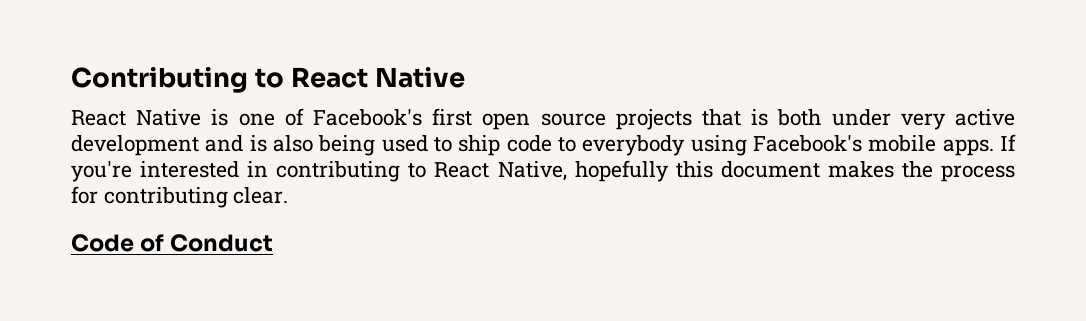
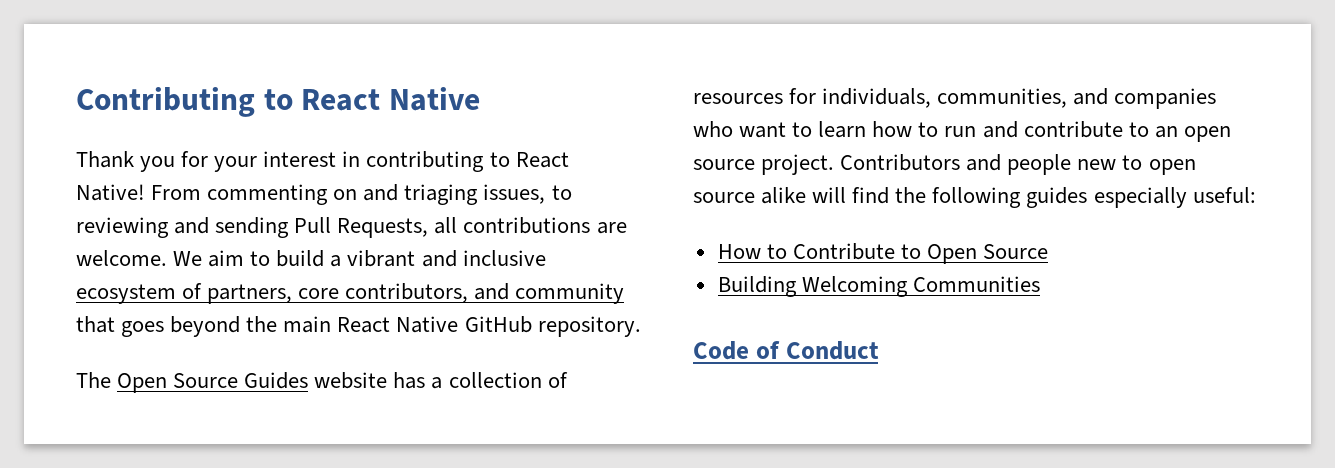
- React Native is one of Facebook's first open source projects that is both under very active development and is also being used to ship code to everybody using Facebook's mobile apps. If you're interested in contributing to React Native, hopefully this document makes the process for contributing clear.
+ Thank you for your interest in contributing to React Native! From commenting on and triaging issues, to reviewing and sending Pull Requests, all contributions are welcome. We aim to build a vibrant and inclusive ecosystem of partners, core contributors, and community that goes beyond the main React Native GitHub repository.
+ The Open Source Guides website has a collection of resources for individuals, communities, and companies who want to learn how to run and contribute to an open source project. Contributors and people new to open source alike will find the following guides especially useful:
+ How to Contribute to Open Source
+ Building Welcoming Communities

